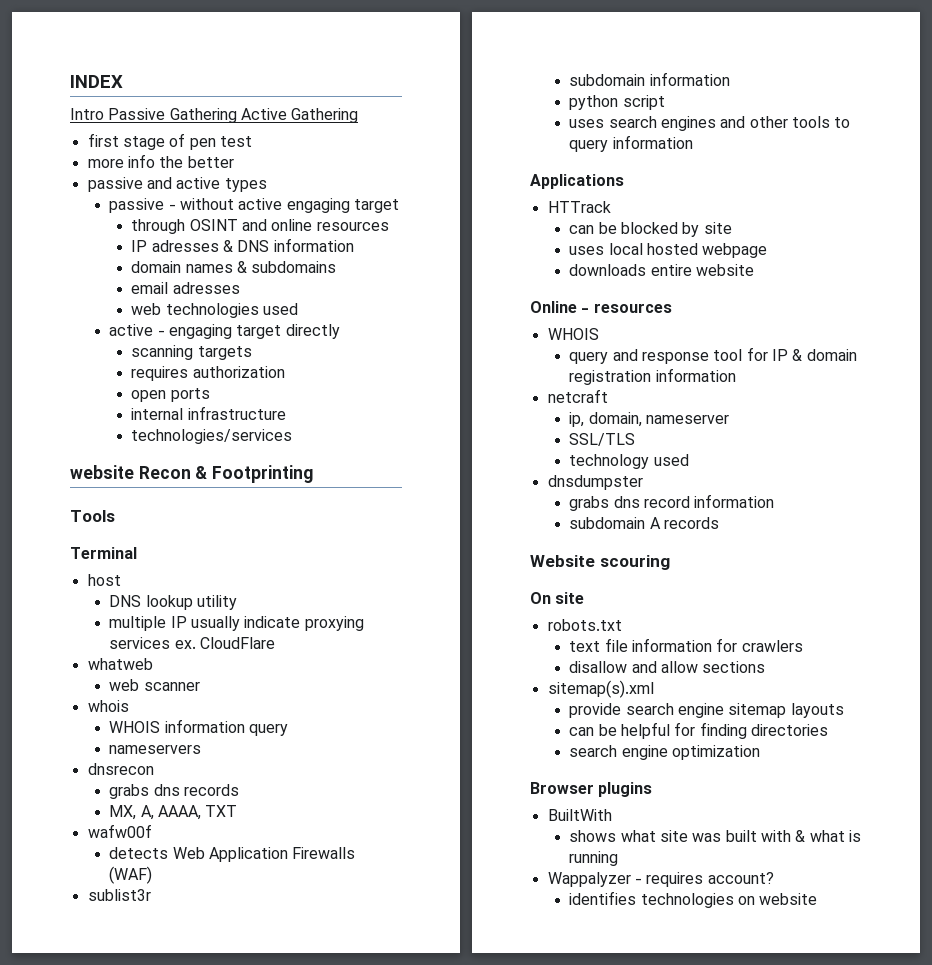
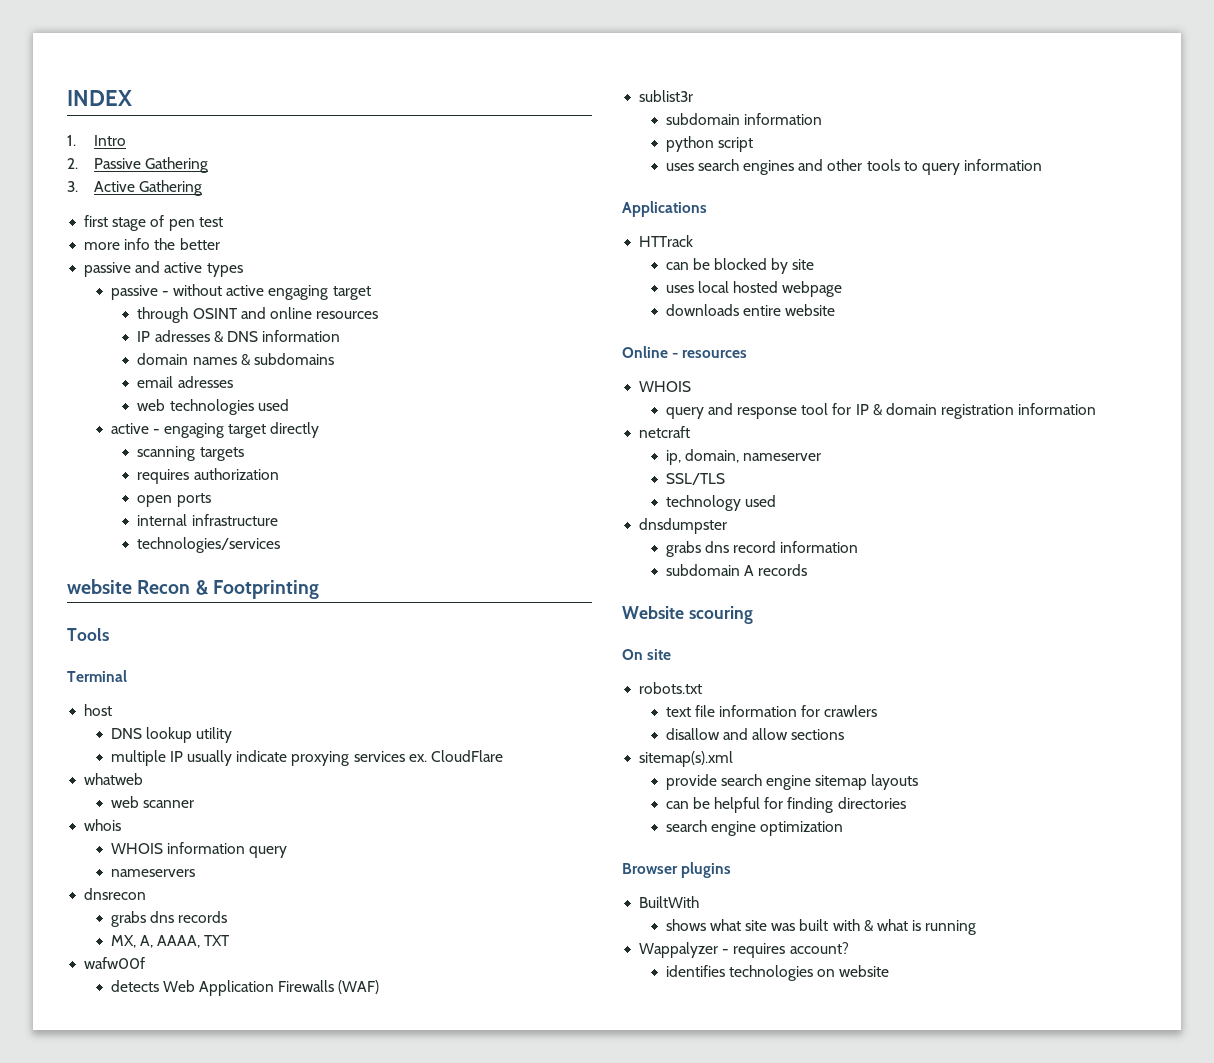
- Intro Passive Gathering Active Gathering
+ 1. Intro
+ 2. Passive Gathering
+ 3. Active Gathering

